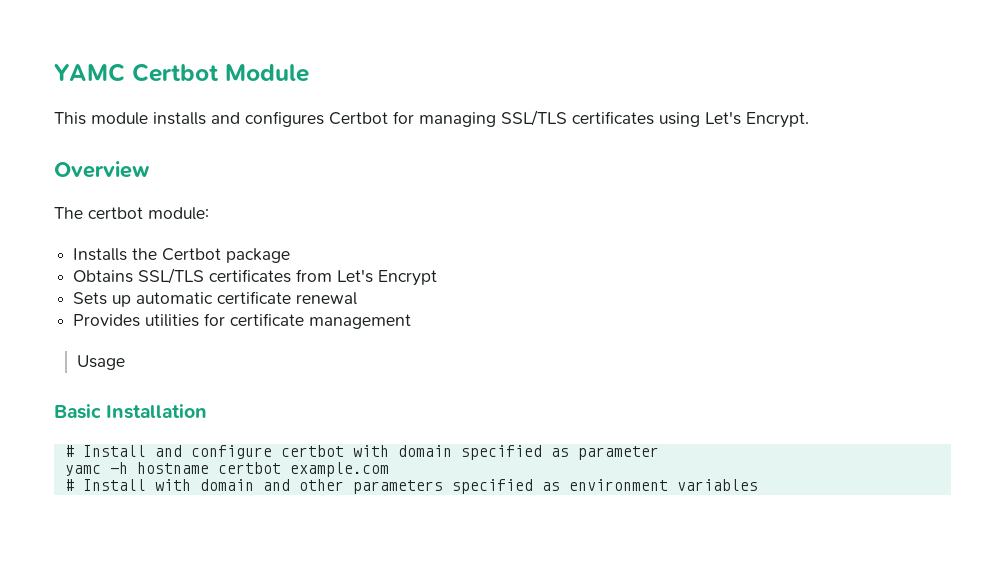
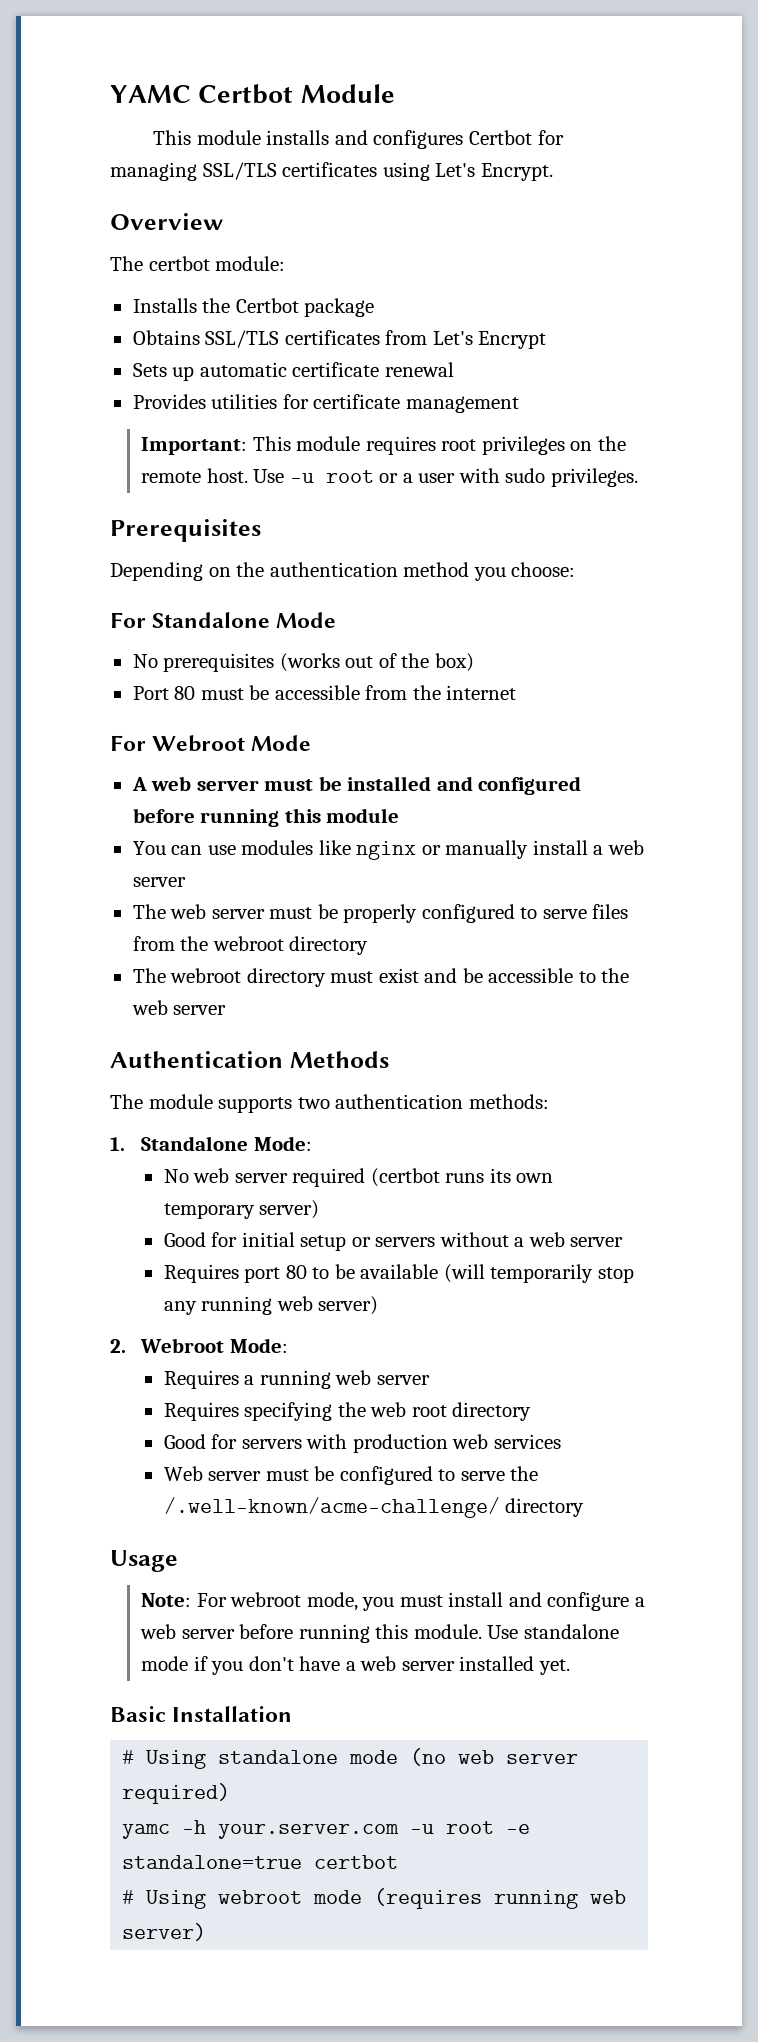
+ Important: This module requires root privileges on the remote host. Use -u root or a user with sudo privileges.
+ Prerequisites
+ Depending on the authentication method you choose:
+ For Standalone Mode
+ No prerequisites (works out of the box)
+ Port 80 must be accessible from the internet
+ For Webroot Mode
+ A web server must be installed and configured before running this module
+ You can use modules like nginx or manually install a web server
+ The web server must be properly configured to serve files from the webroot directory
+ The webroot directory must exist and be accessible to the web server
+ Authentication Methods
+ The module supports two authentication methods:
+ 1. Standalone Mode:
+ No web server required (certbot runs its own temporary server)
+ Good for initial setup or servers without a web server
+ Requires port 80 to be available (will temporarily stop any running web server)
+ 2. Webroot Mode:
+ Requires a running web server
+ Requires specifying the web root directory
+ Good for servers with production web services
+ Web server must be configured to serve the /.well-known/acme-challenge/ directory
  Usage
+ Note: For webroot mode, you must install and configure a web server before running this module. Use standalone mode if you don't have a web server installed yet.
  Basic Installation
- # Install and configure certbot with domain specified as parameter
- yamc -h hostname certbot example.com
- # Install with domain and other parameters specified as environment variables
+ # Using standalone mode (no web server required)
+ yamc -h your.server.com -u root -e standalone=true certbot
+ # Using webroot mode (requires running web server)

